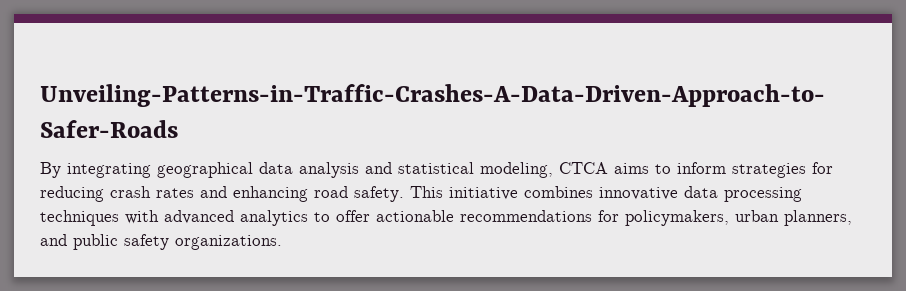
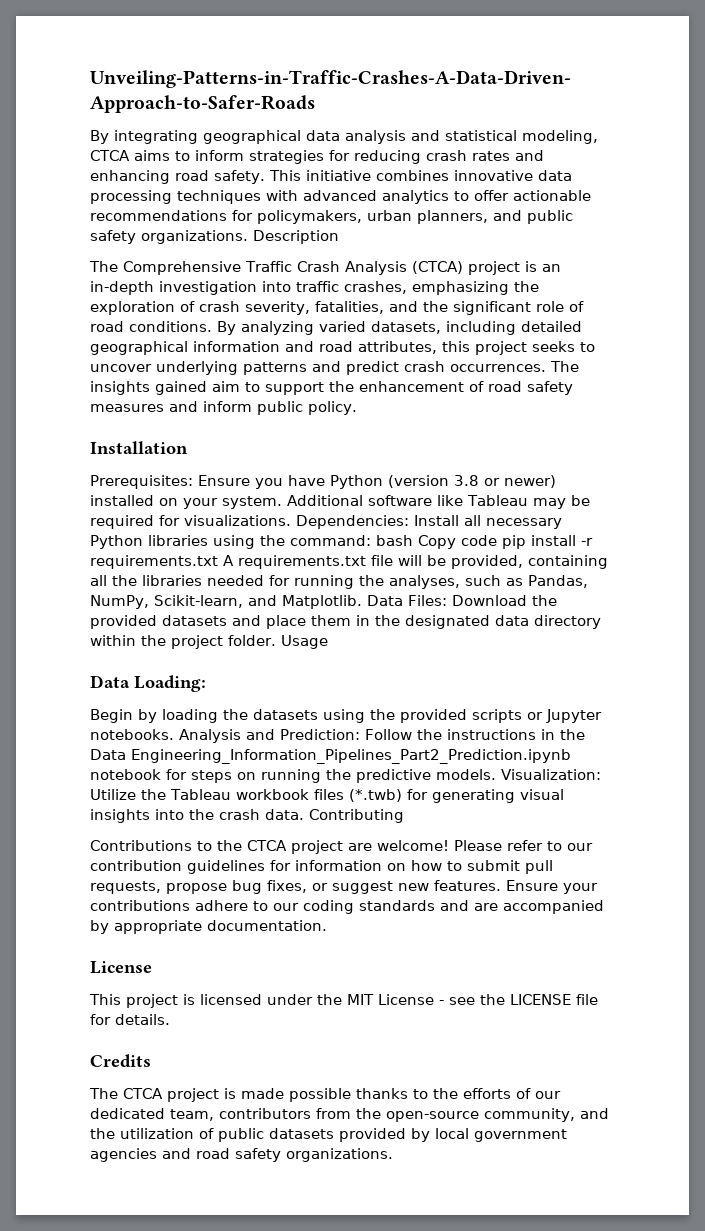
+ Description
+ The Comprehensive Traffic Crash Analysis (CTCA) project is an in-depth investigation into traffic crashes, emphasizing the exploration of crash severity, fatalities, and the significant role of road conditions. By analyzing varied datasets, including detailed geographical information and road attributes, this project seeks to uncover underlying patterns and predict crash occurrences. The insights gained aim to support the enhancement of road safety measures and inform public policy.
+ Installation
+ Prerequisites: Ensure you have Python (version 3.8 or newer) installed on your system. Additional software like Tableau may be required for visualizations. Dependencies: Install all necessary Python libraries using the command: bash Copy code pip install -r requirements.txt A requirements.txt file will be provided, containing all the libraries needed for running the analyses, such as Pandas, NumPy, Scikit-learn, and Matplotlib. Data Files: Download the provided datasets and place them in the designated data directory within the project folder. Usage
+ Data Loading:
+ Begin by loading the datasets using the provided scripts or Jupyter notebooks. Analysis and Prediction: Follow the instructions in the Data Engineering_Information_Pipelines_Part2_Prediction.ipynb notebook for steps on running the predictive models. Visualization: Utilize the Tableau workbook files (*.twb) for generating visual insights into the crash data. Contributing
+ Contributions to the CTCA project are welcome! Please refer to our contribution guidelines for information on how to submit pull requests, propose bug fixes, or suggest new features. Ensure your contributions adhere to our coding standards and are accompanied by appropriate documentation.
+ License
+ This project is licensed under the MIT License - see the LICENSE file for details.
+ Credits
+ The CTCA project is made possible thanks to the efforts of our dedicated team, contributors from the open-source community, and the utilization of public datasets provided by local government agencies and road safety organizations.

